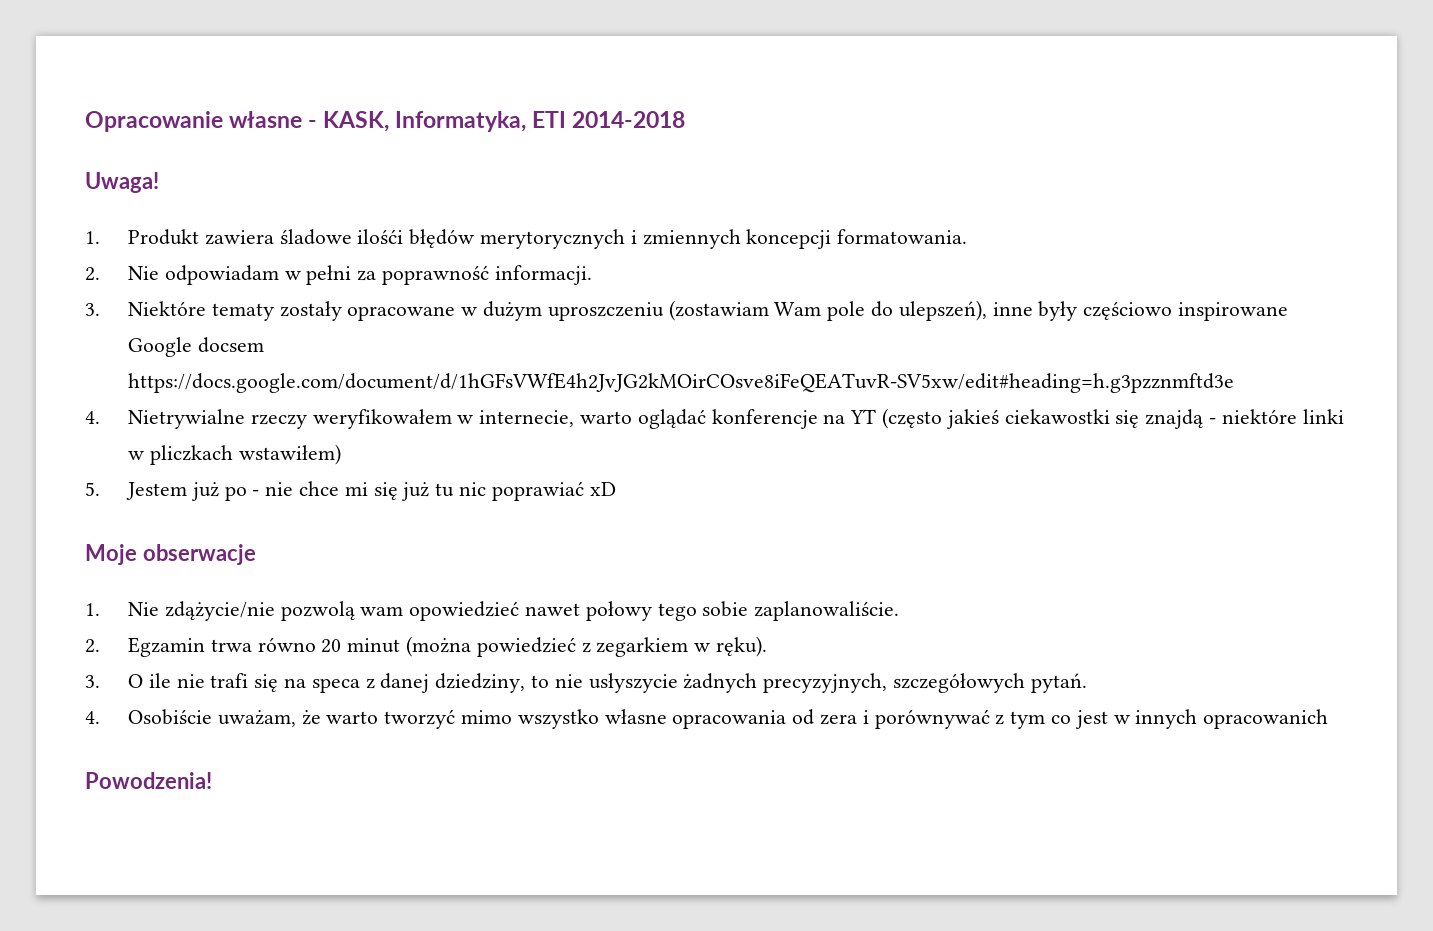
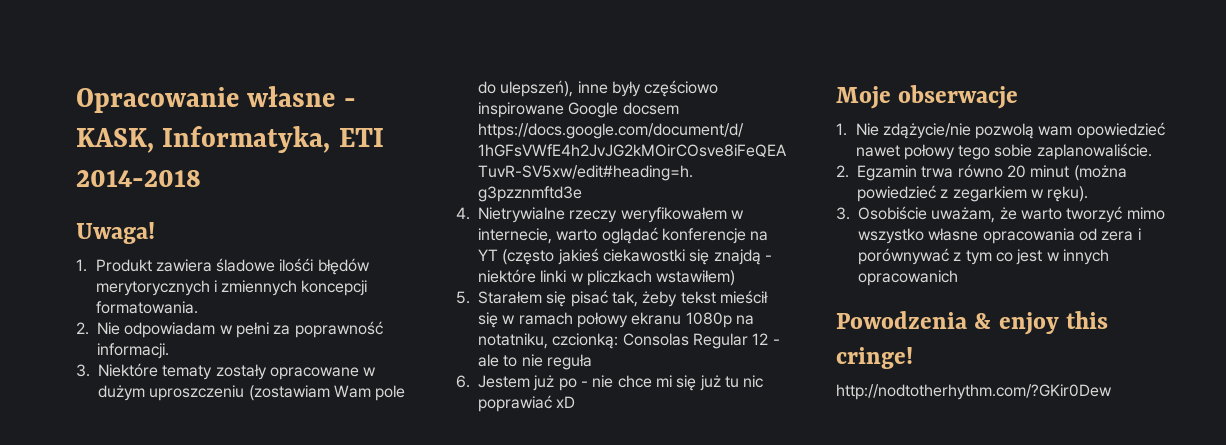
- 5. Jestem już po - nie chce mi się już tu nic poprawiać xD
+ 5. Starałem się pisać tak, żeby tekst mieścił się w ramach połowy ekranu 1080p na notatniku, czcionką: Consolas Regular 12 - ale to nie reguła
+ 6. Jestem już po - nie chce mi się już tu nic poprawiać xD
- 3. O ile nie trafi się na speca z danej dziedziny, to nie usłyszycie żadnych precyzyjnych, szczegółowych pytań.
- 4. Osobiście uważam, że warto tworzyć mimo wszystko własne opracowania od zera i porównywać z tym co jest w innych opracowanich
+ 3. Osobiście uważam, że warto tworzyć mimo wszystko własne opracowania od zera i porównywać z tym co jest w innych opracowanich
- Powodzenia!
+ Powodzenia & enjoy this cringe!
+ http://nodtotherhythm.com/?GKir0Dew

